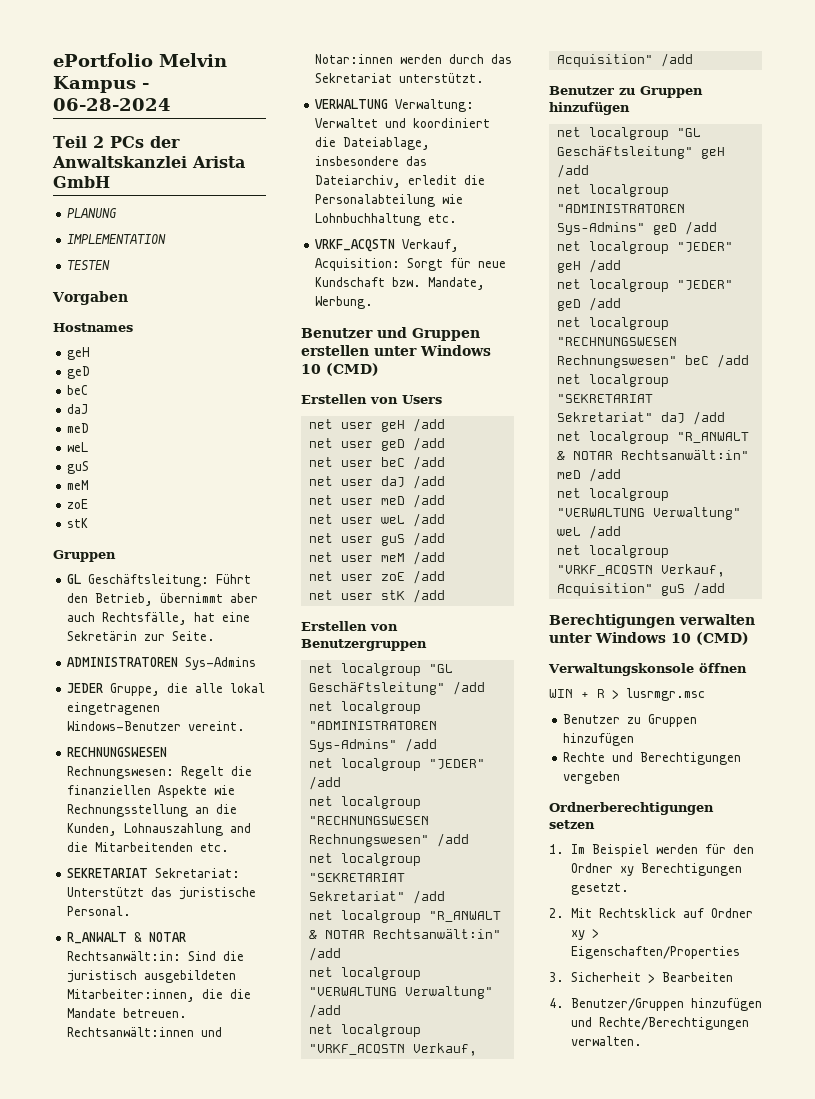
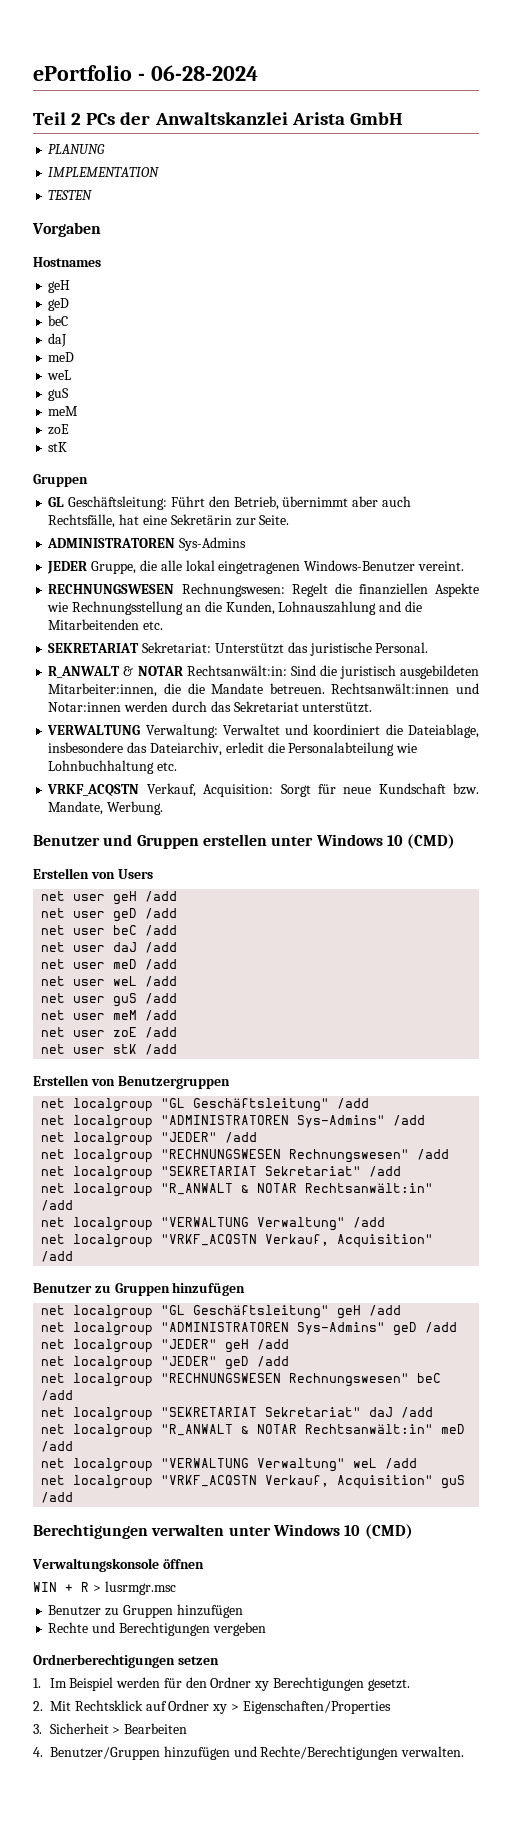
- ePortfolio Melvin Kampus - 06-28-2024
+ ePortfolio - 06-28-2024

